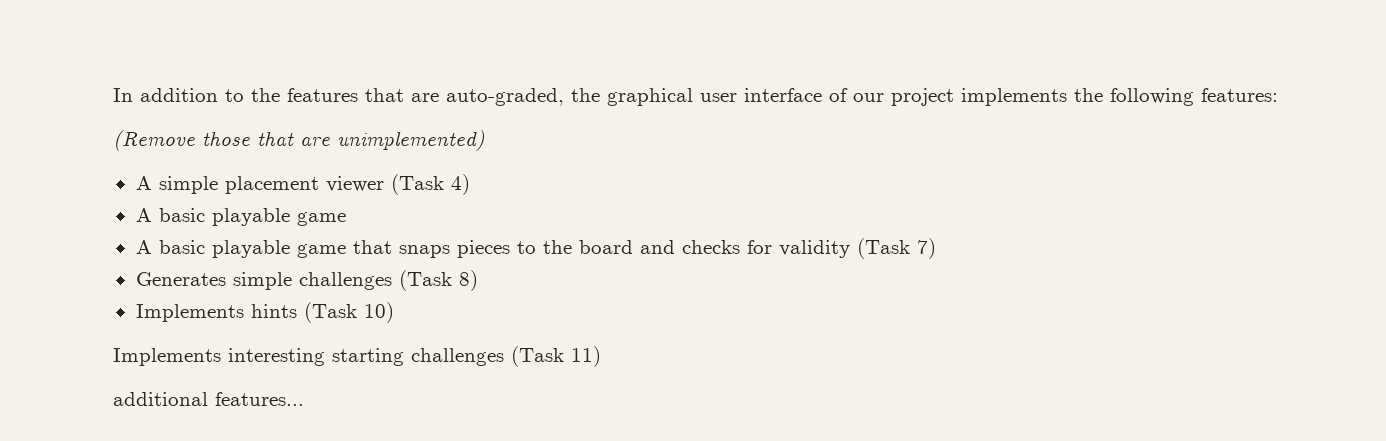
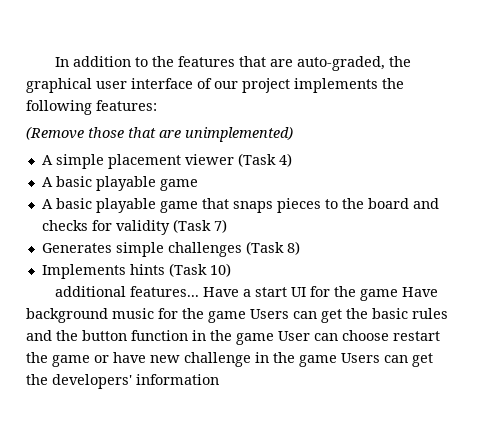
- Implements interesting starting challenges (Task 11)
- additional features...
+ additional features... Have a start UI for the game Have background music for the game Users can get the basic rules and the button function in the game User can choose restart the game or have new challenge in the game Users can get the developers' information

